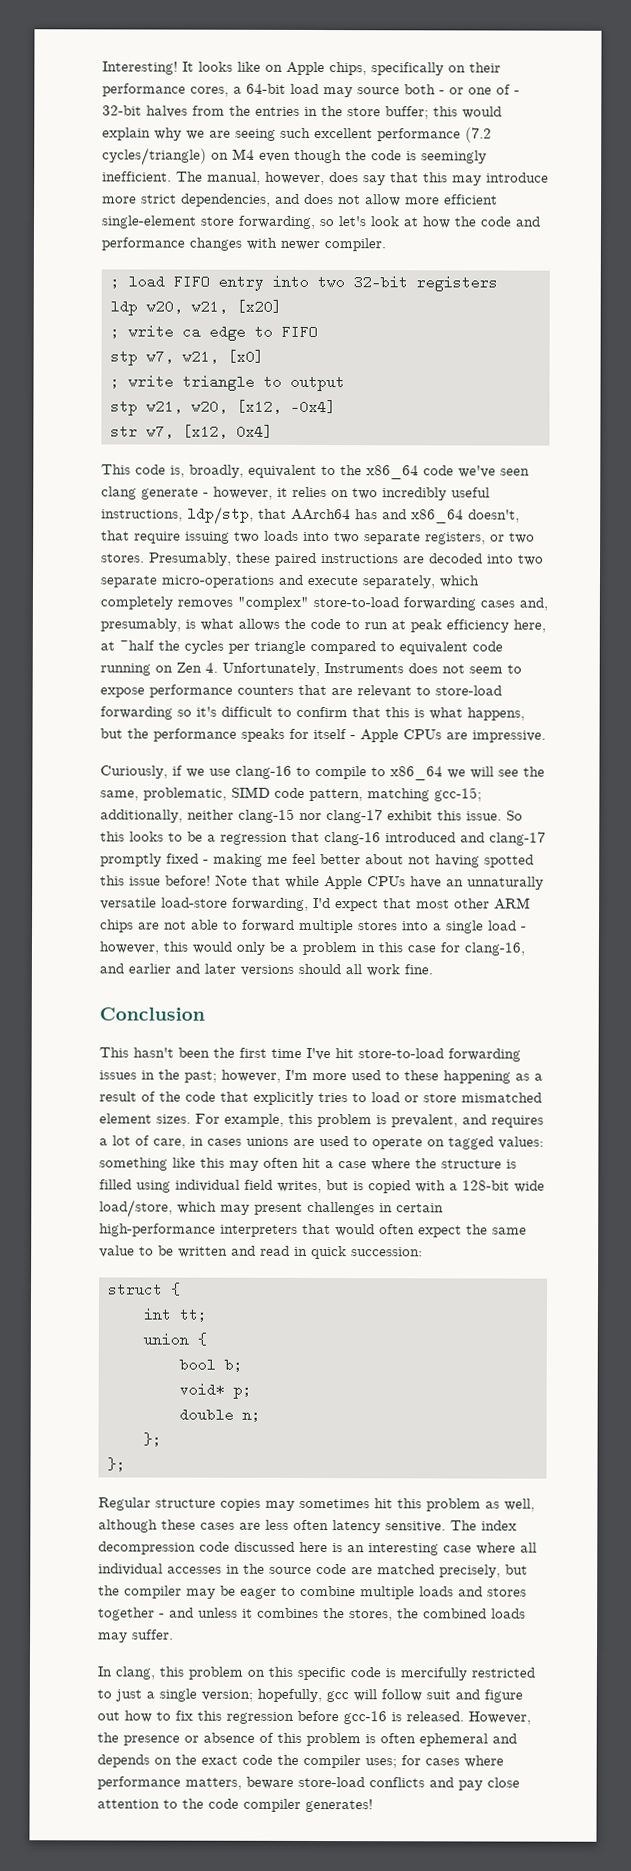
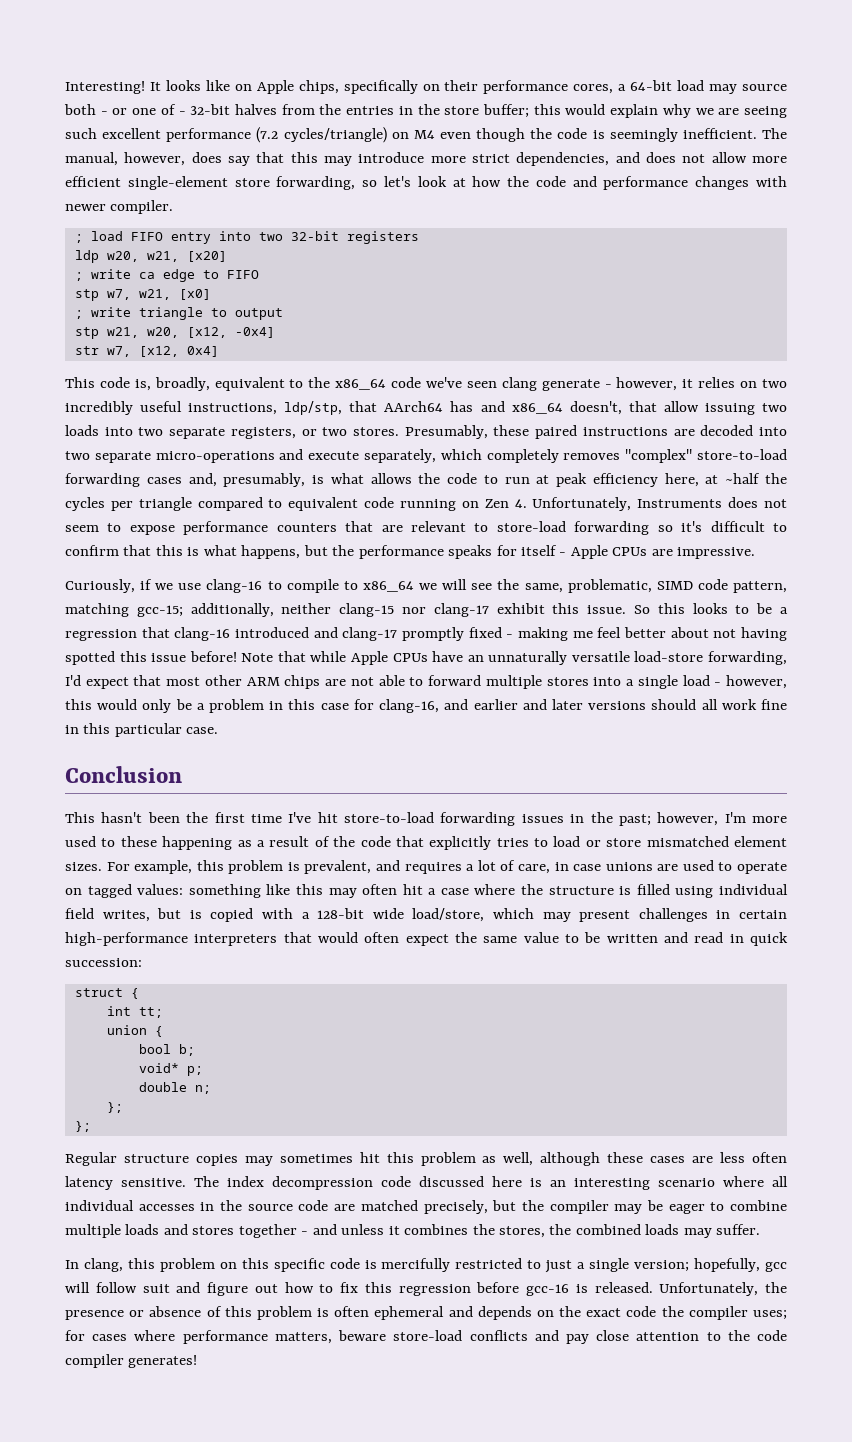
- This code is, broadly, equivalent to the x86_64 code we've seen clang generate - however, it relies on two incredibly useful instructions, ldp/stp, that AArch64 has and x86_64 doesn't, that require issuing two loads into two separate registers, or two stores.
+ This code is, broadly, equivalent to the x86_64 code we've seen clang generate - however, it relies on two incredibly useful instructions, ldp/stp, that AArch64 has and x86_64 doesn't, that allow issuing two loads into two separate registers, or two stores.
- Note that while Apple CPUs have an unnaturally versatile load-store forwarding, I'd expect that most other ARM chips are not able to forward multiple stores into a single load - however, this would only be a problem in this case for clang-16, and earlier and later versions should all work fine.
+ Note that while Apple CPUs have an unnaturally versatile load-store forwarding, I'd expect that most other ARM chips are not able to forward multiple stores into a single load - however, this would only be a problem in this case for clang-16, and earlier and later versions should all work fine in this particular case.
- For example, this problem is prevalent, and requires a lot of care, in cases unions are used to operate on tagged values:
+ For example, this problem is prevalent, and requires a lot of care, in case unions are used to operate on tagged values:
- The index decompression code discussed here is an interesting case where all individual accesses in the source code are matched precisely, but the compiler may be eager to combine multiple loads and stores together - and unless it combines the stores, the combined loads may suffer.
+ The index decompression code discussed here is an interesting scenario where all individual accesses in the source code are matched precisely, but the compiler may be eager to combine multiple loads and stores together - and unless it combines the stores, the combined loads may suffer.
- However, the presence or absence of this problem is often ephemeral and depends on the exact code the compiler uses; for cases where performance matters, beware store-load conflicts and pay close attention to the code compiler generates!
+ Unfortunately, the presence or absence of this problem is often ephemeral and depends on the exact code the compiler uses; for cases where performance matters, beware store-load conflicts and pay close attention to the code compiler generates!

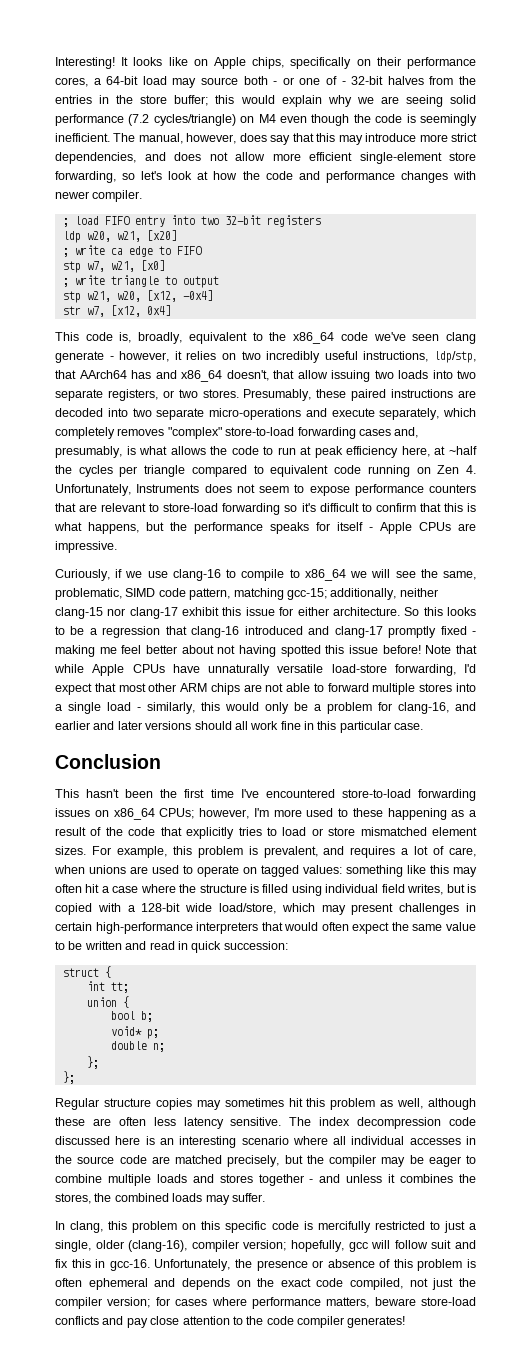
- It looks like on Apple chips, specifically on their performance cores, a 64-bit load may source both - or one of - 32-bit halves from the entries in the store buffer; this would explain why we are seeing such excellent performance (7.2 cycles/triangle) on M4 even though the code is seemingly inefficient.
+ It looks like on Apple chips, specifically on their performance cores, a 64-bit load may source both - or one of - 32-bit halves from the entries in the store buffer; this would explain why we are seeing solid performance (7.2 cycles/triangle) on M4 even though the code is seemingly inefficient.
- Curiously, if we use clang-16 to compile to x86_64 we will see the same, problematic, SIMD code pattern, matching gcc-15; additionally, neither clang-15 nor clang-17 exhibit this issue.
+ Curiously, if we use clang-16 to compile to x86_64 we will see the same, problematic, SIMD code pattern, matching gcc-15; additionally, neither clang-15 nor clang-17 exhibit this issue for either architecture.
- Note that while Apple CPUs have an unnaturally versatile load-store forwarding, I'd expect that most other ARM chips are not able to forward multiple stores into a single load - however, this would only be a problem in this case for clang-16, and earlier and later versions should all work fine in this particular case.
+ Note that while Apple CPUs have unnaturally versatile load-store forwarding, I'd expect that most other ARM chips are not able to forward multiple stores into a single load - similarly, this would only be a problem for clang-16, and earlier and later versions should all work fine in this particular case.
- This hasn't been the first time I've hit store-to-load forwarding issues in the past; however, I'm more used to these happening as a result of the code that explicitly tries to load or store mismatched element sizes.
+ This hasn't been the first time I've encountered store-to-load forwarding issues on x86_64 CPUs; however, I'm more used to these happening as a result of the code that explicitly tries to load or store mismatched element sizes.
- For example, this problem is prevalent, and requires a lot of care, in case unions are used to operate on tagged values:
+ For example, this problem is prevalent, and requires a lot of care, when unions are used to operate on tagged values:
- Regular structure copies may sometimes hit this problem as well, although these cases are less often latency sensitive.
+ Regular structure copies may sometimes hit this problem as well, although these are often less latency sensitive.
- In clang, this problem on this specific code is mercifully restricted to just a single version; hopefully, gcc will follow suit and figure out how to fix this regression before gcc-16 is released.
+ In clang, this problem on this specific code is mercifully restricted to just a single, older (clang-16), compiler version; hopefully, gcc will follow suit and fix this in gcc-16.
- Unfortunately, the presence or absence of this problem is often ephemeral and depends on the exact code the compiler uses; for cases where performance matters, beware store-load conflicts and pay close attention to the code compiler generates!
+ Unfortunately, the presence or absence of this problem is often ephemeral and depends on the exact code compiled, not just the compiler version; for cases where performance matters, beware store-load conflicts and pay close attention to the code compiler generates!

